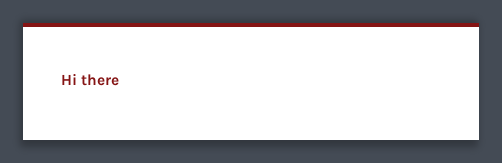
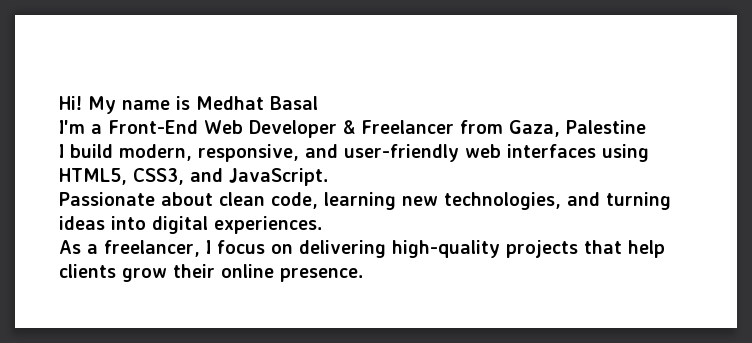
- Hi there
+ Hi! My name is Medhat Basal
+ I'm a Front-End Web Developer & Freelancer from Gaza, Palestine
+ I build modern, responsive, and user-friendly web interfaces using HTML5, CSS3, and JavaScript.
+ Passionate about clean code, learning new technologies, and turning ideas into digital experiences.
+ As a freelancer, I focus on delivering high-quality projects that help clients grow their online presence.

